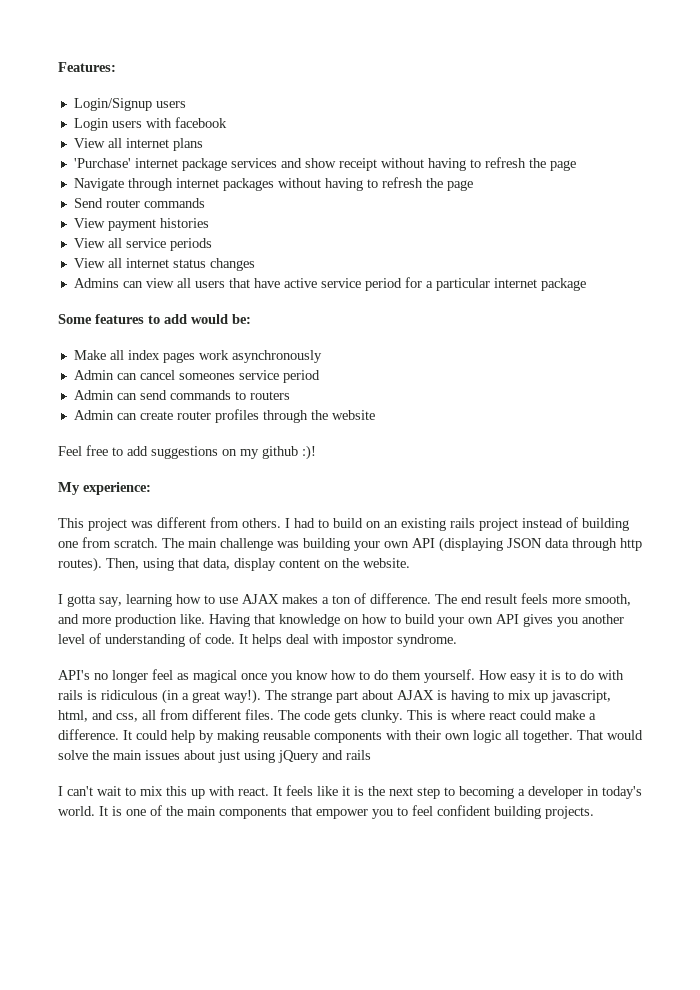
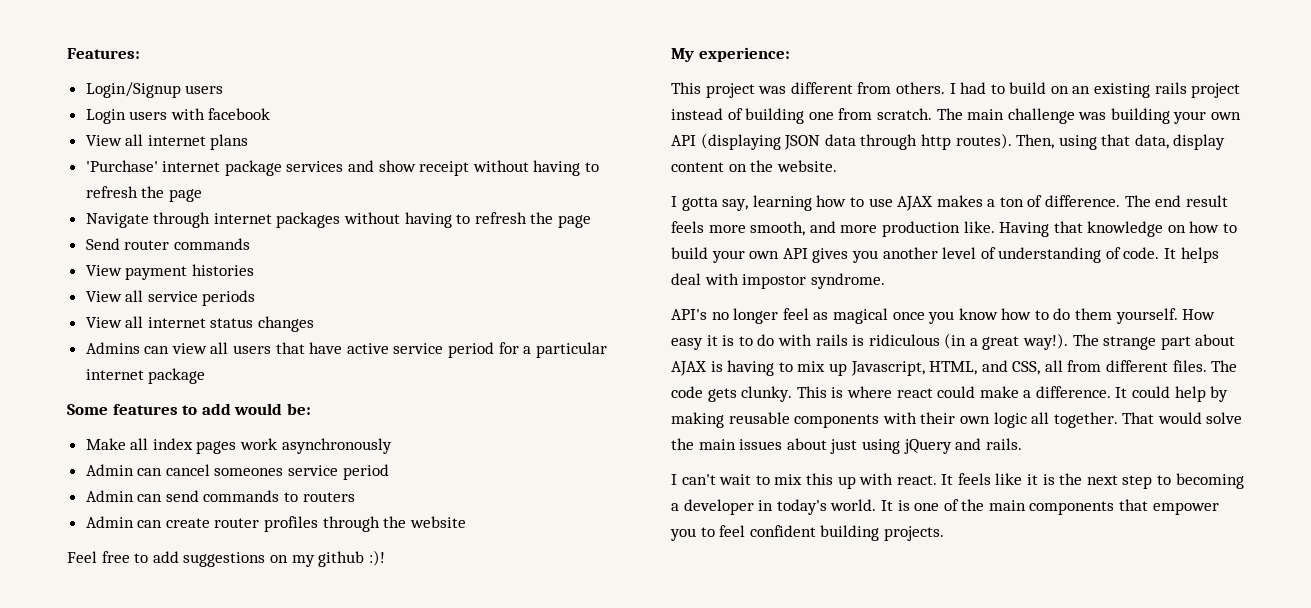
- The strange part about AJAX is having to mix up javascript, html, and css, all from different files.
+ The strange part about AJAX is having to mix up Javascript, HTML, and CSS, all from different files.
- That would solve the main issues about just using jQuery and rails
+ That would solve the main issues about just using jQuery and rails.

